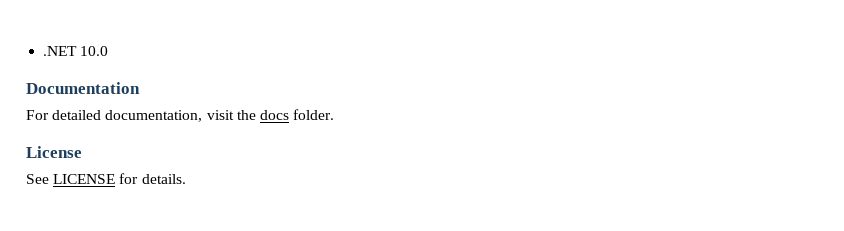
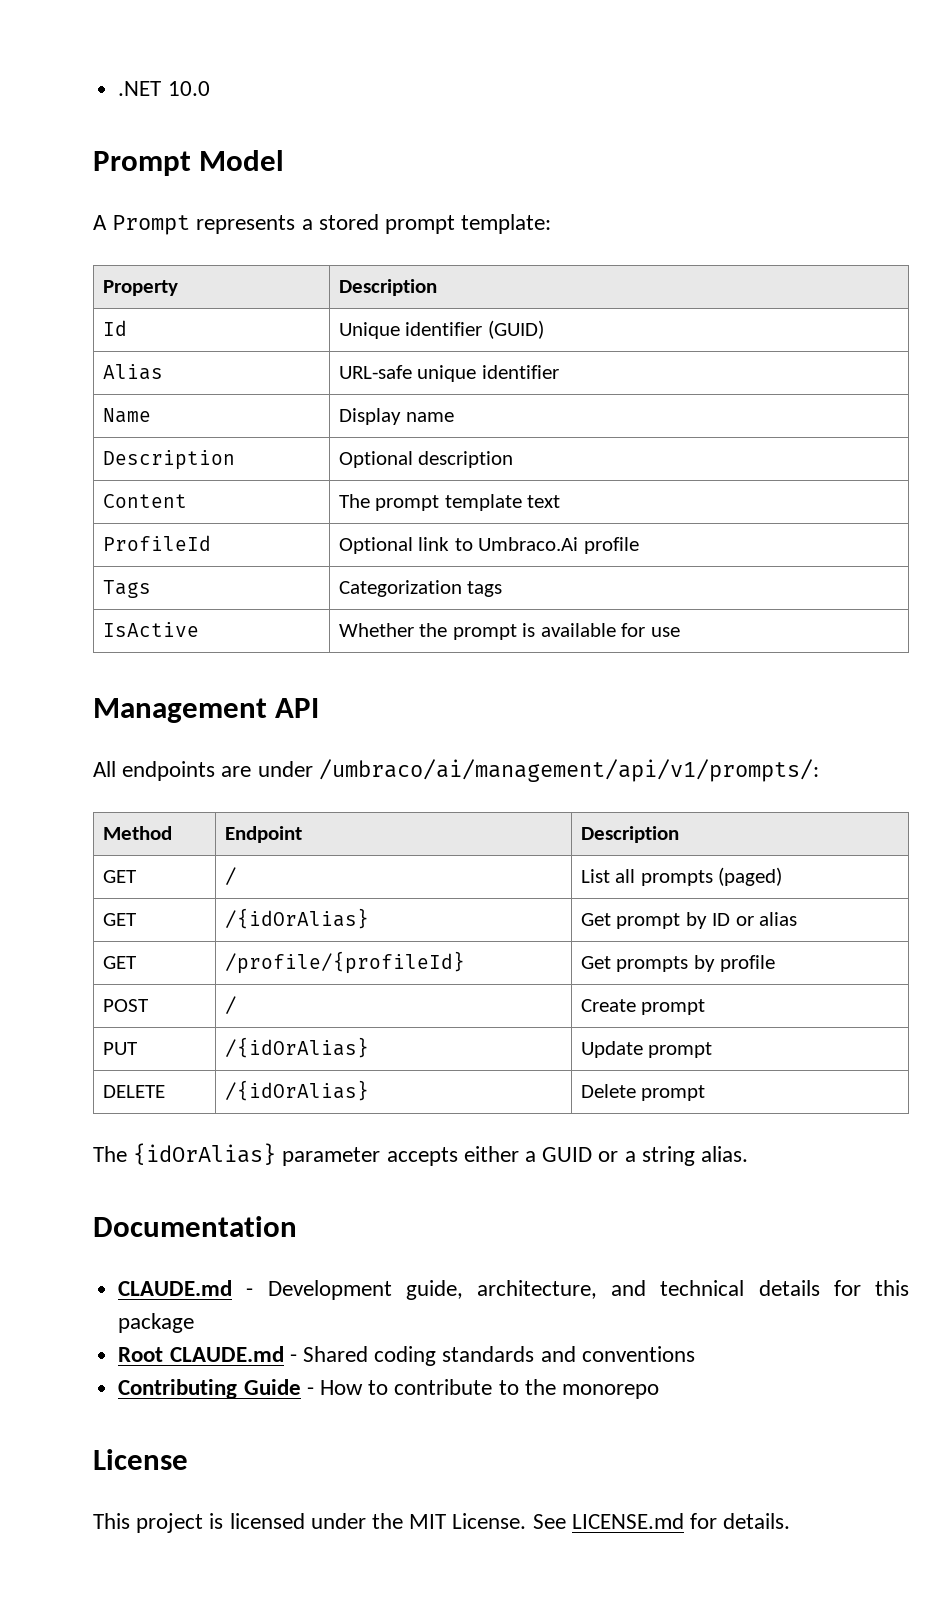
+ Prompt Model
+ A Prompt represents a stored prompt template:
+ Property | Description
+ Id | Unique identifier (GUID)
+ Alias | URL-safe unique identifier
+ Name | Display name
+ Description | Optional description
+ Content | The prompt template text
+ ProfileId | Optional link to Umbraco.Ai profile
+ Tags | Categorization tags
+ IsActive | Whether the prompt is available for use
+ Management API
+ All endpoints are under /umbraco/ai/management/api/v1/prompts/:
+ Method | Endpoint | Description
+ GET | / | List all prompts (paged)
+ GET | /{idOrAlias} | Get prompt by ID or alias
+ GET | /profile/{profileId} | Get prompts by profile
+ POST | / | Create prompt
+ PUT | /{idOrAlias} | Update prompt
+ DELETE | /{idOrAlias} | Delete prompt
+ The {idOrAlias} parameter accepts either a GUID or a string alias.
  Documentation
- For detailed documentation, visit the docs folder.
+ CLAUDE.md - Development guide, architecture, and technical details for this package
+ Root CLAUDE.md - Shared coding standards and conventions
+ Contributing Guide - How to contribute to the monorepo
  License
- See LICENSE for details.
+ This project is licensed under the MIT License. See LICENSE.md for details.

